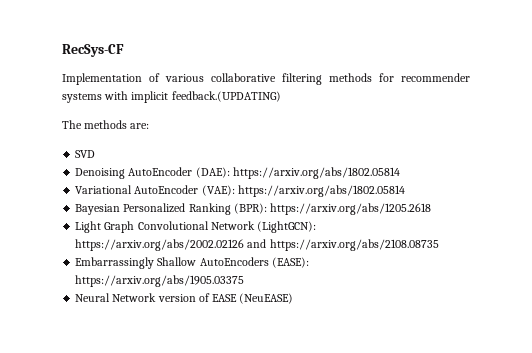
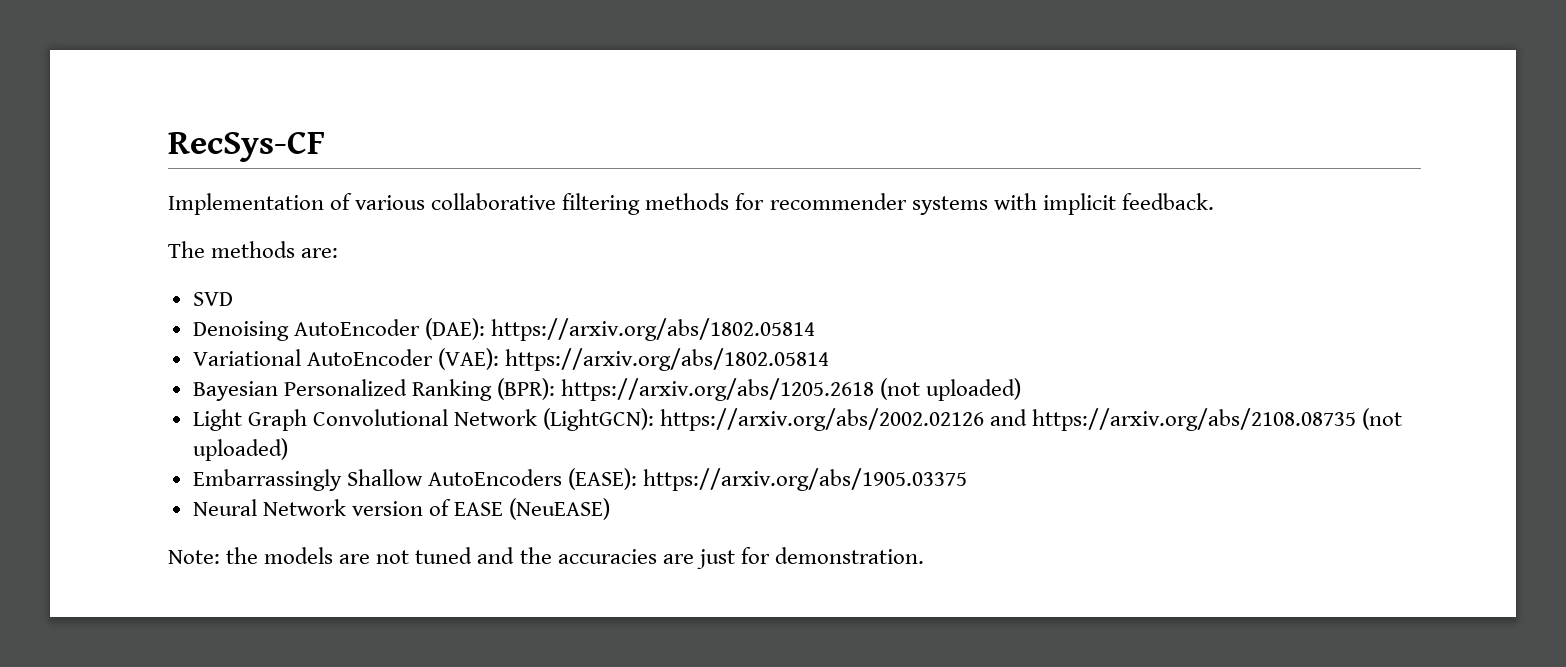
- Implementation of various collaborative filtering methods for recommender systems with implicit feedback.(UPDATING)
+ Implementation of various collaborative filtering methods for recommender systems with implicit feedback.
- Bayesian Personalized Ranking (BPR): https://arxiv.org/abs/1205.2618
+ Bayesian Personalized Ranking (BPR): https://arxiv.org/abs/1205.2618 (not uploaded)
- Light Graph Convolutional Network (LightGCN): https://arxiv.org/abs/2002.02126 and https://arxiv.org/abs/2108.08735
+ Light Graph Convolutional Network (LightGCN): https://arxiv.org/abs/2002.02126 and https://arxiv.org/abs/2108.08735 (not uploaded)
+ Note: the models are not tuned and the accuracies are just for demonstration.

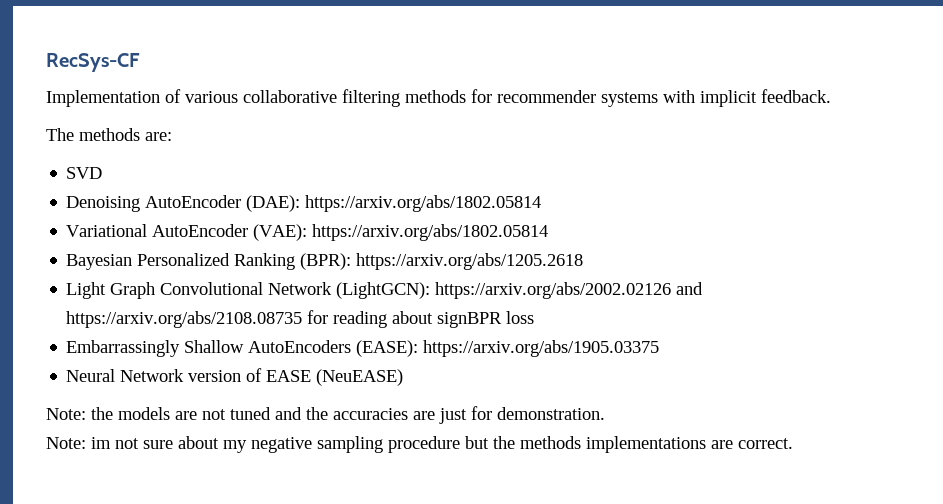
- Bayesian Personalized Ranking (BPR): https://arxiv.org/abs/1205.2618 (not uploaded)
+ Bayesian Personalized Ranking (BPR): https://arxiv.org/abs/1205.2618
- Light Graph Convolutional Network (LightGCN): https://arxiv.org/abs/2002.02126 and https://arxiv.org/abs/2108.08735 (not uploaded)
+ Light Graph Convolutional Network (LightGCN): https://arxiv.org/abs/2002.02126 and https://arxiv.org/abs/2108.08735 for reading about signBPR loss
+ Note: im not sure about my negative sampling procedure but the methods implementations are correct.

